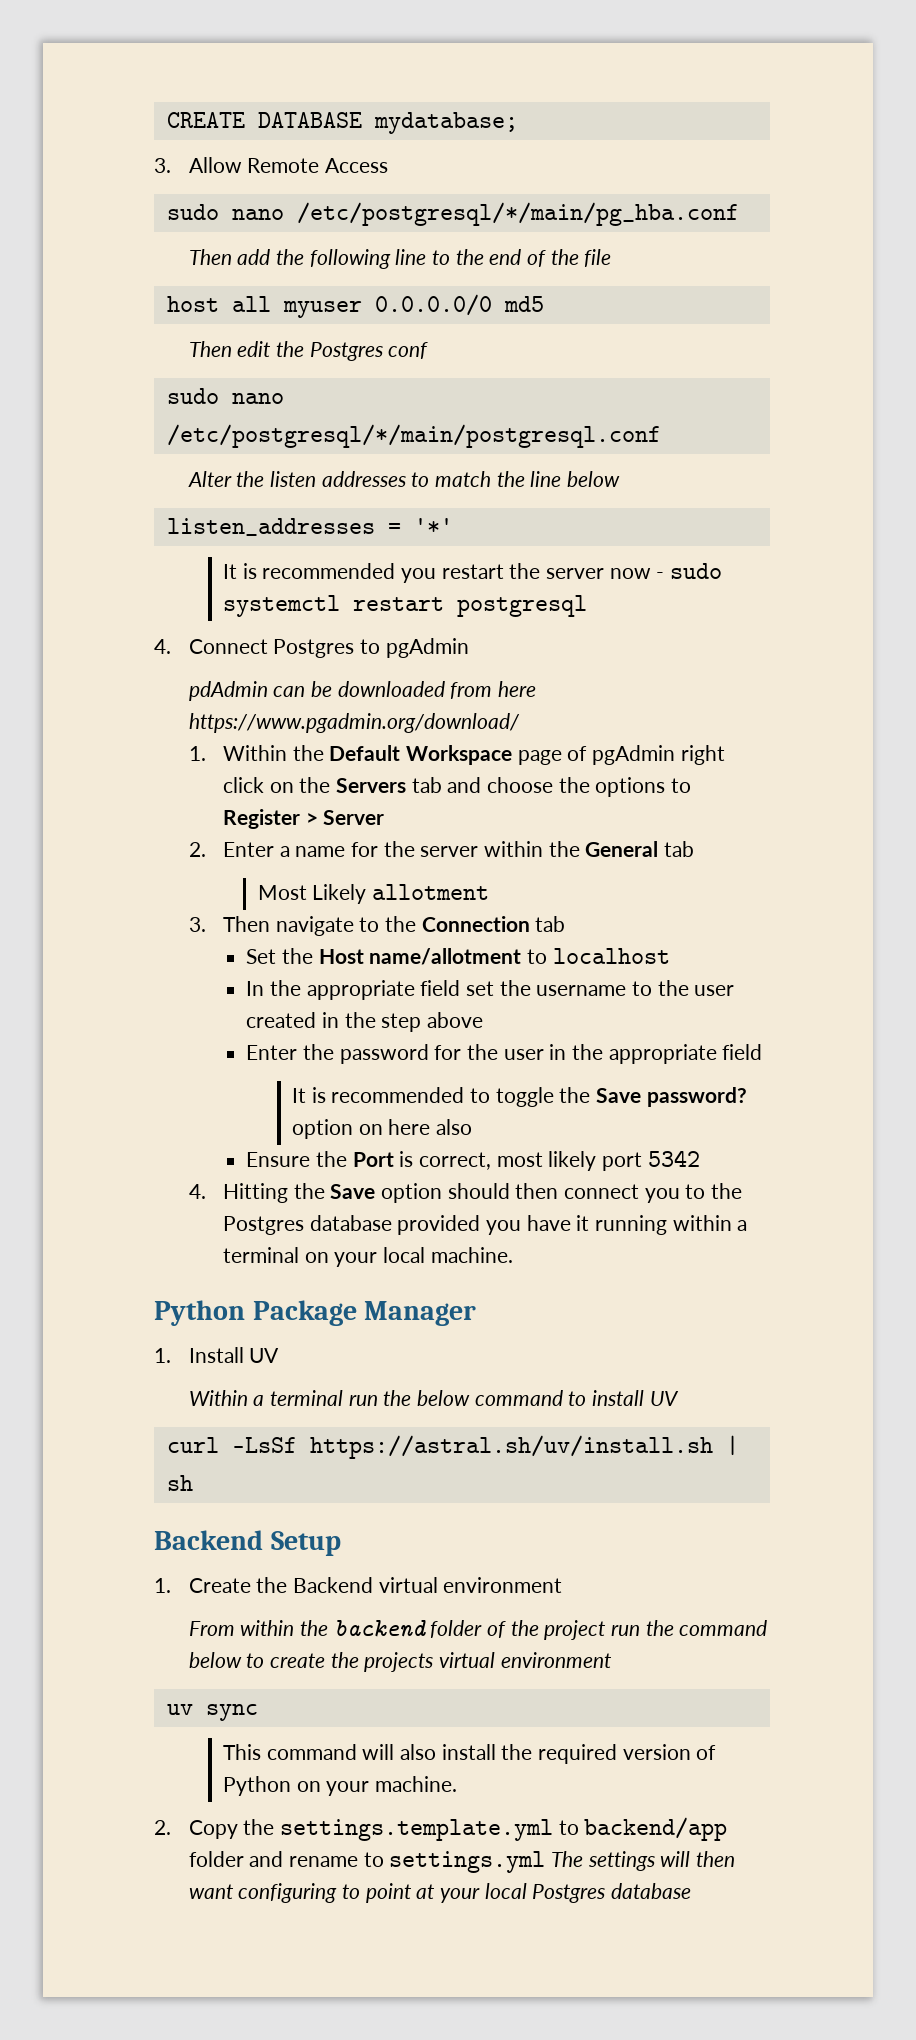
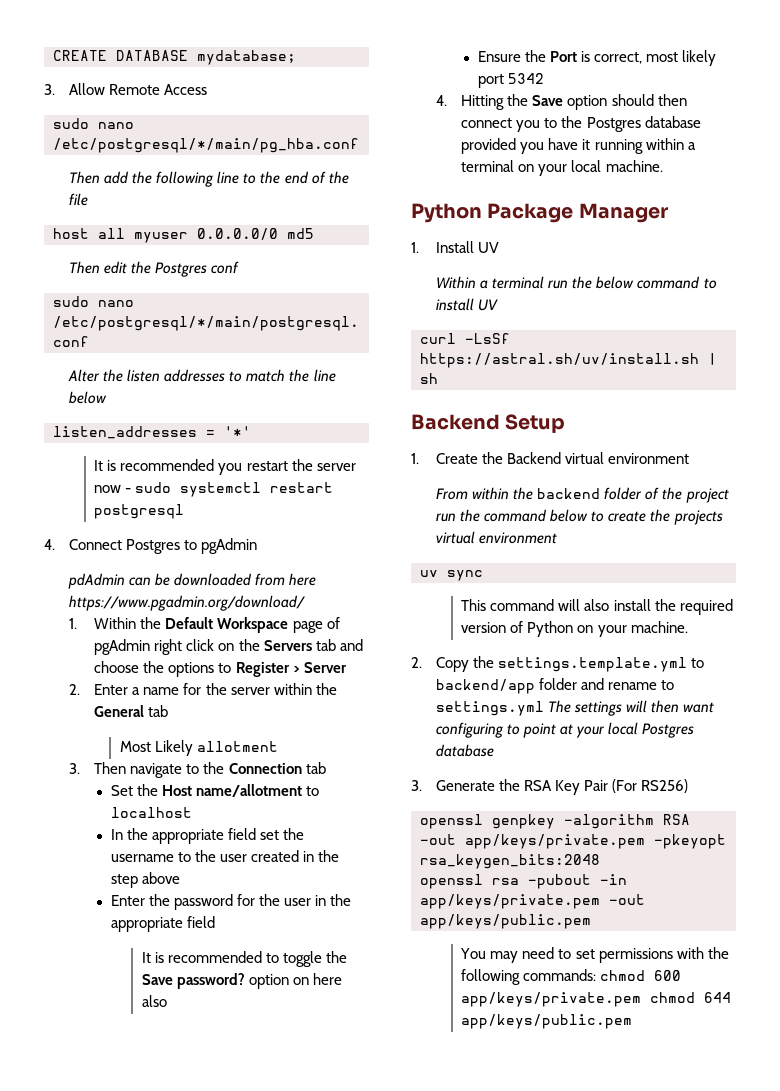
+ 3. Generate the RSA Key Pair (For RS256)
+ openssl genpkey -algorithm RSA -out app/keys/private.pem -pkeyopt rsa_keygen_bits:2048
+ openssl rsa -pubout -in app/keys/private.pem -out app/keys/public.pem
+ You may need to set permissions with the following commands: chmod 600 app/keys/private.pem chmod 644 app/keys/public.pem

